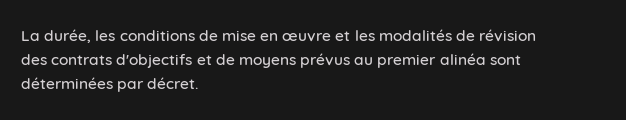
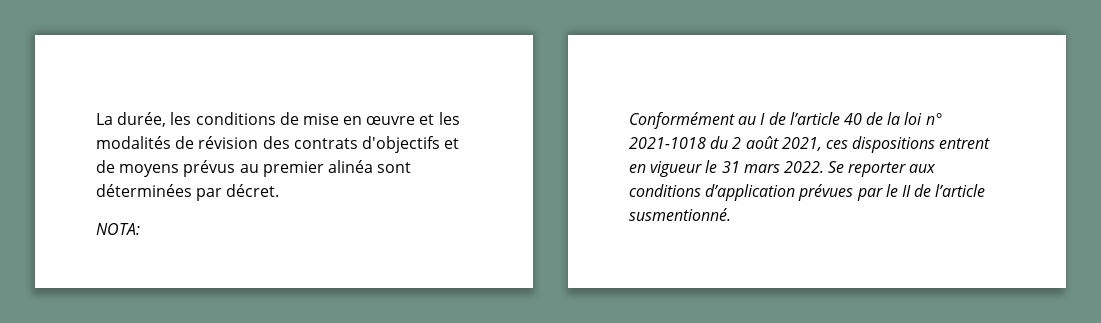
+ NOTA:
+ Conformément au I de l’article 40 de la loi n° 2021-1018 du 2 août 2021, ces dispositions entrent en vigueur le 31 mars 2022. Se reporter aux conditions d’application prévues par le II de l’article susmentionné.

